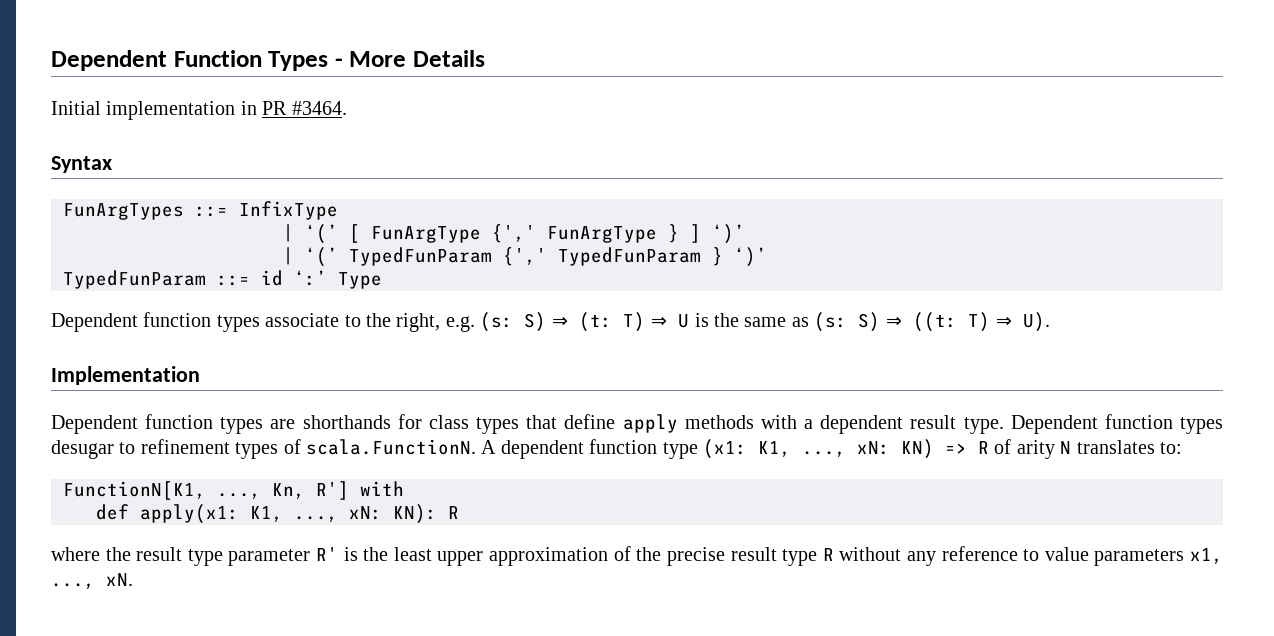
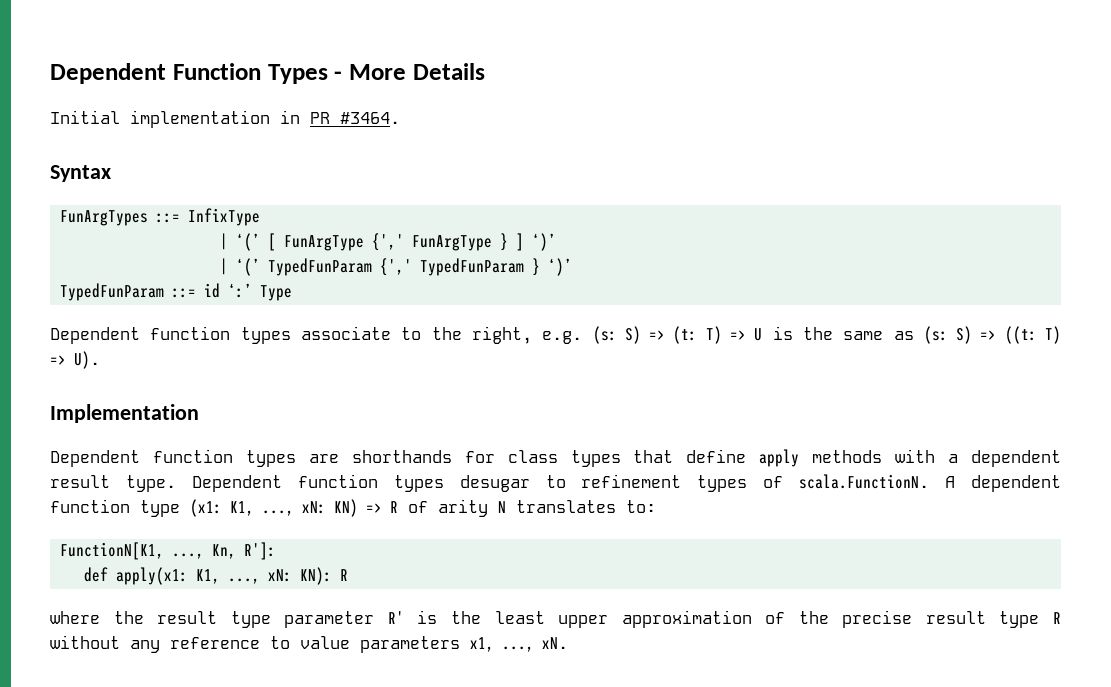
- Dependent function types associate to the right, e.g. (s: S) ⇒ (t: T) ⇒ U is the same as (s: S) ⇒ ((t: T) ⇒ U).
+ Dependent function types associate to the right, e.g. (s: S) => (t: T) => U is the same as (s: S) => ((t: T) => U).
- FunctionN[K1, ..., Kn, R'] with
+ FunctionN[K1, ..., Kn, R']:

